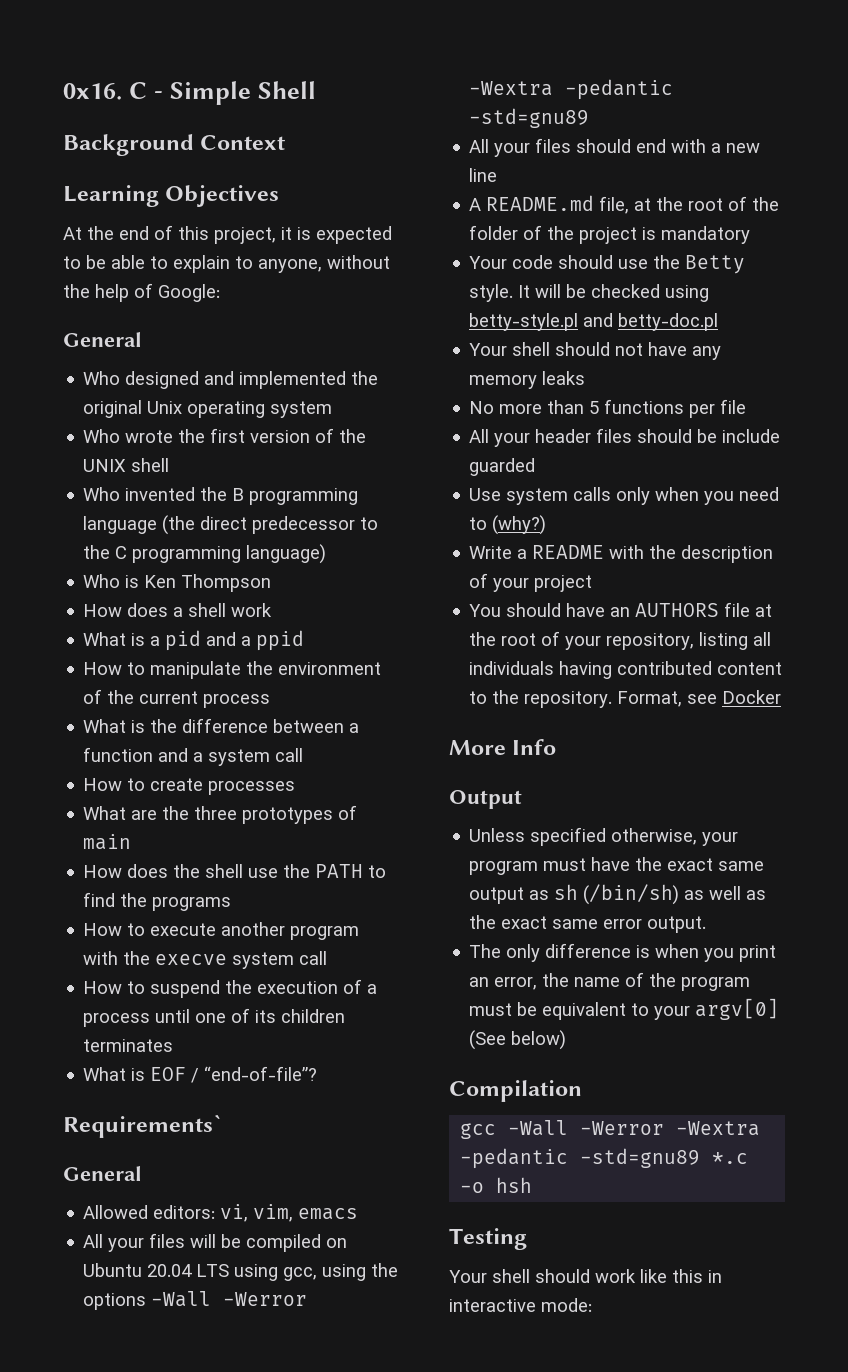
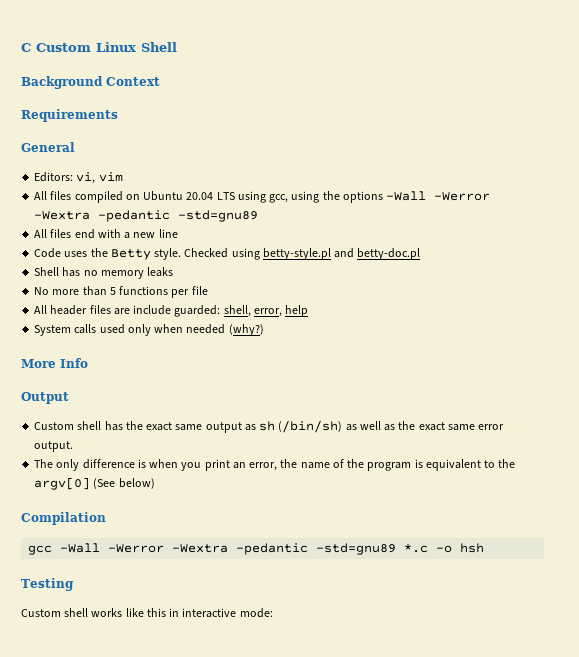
- 0x16. C - Simple Shell
+ C Custom Linux Shell
- Learning Objectives
- At the end of this project, it is expected to be able to explain to anyone, without the help of Google:
+ Requirements
  General
- Who designed and implemented the original Unix operating system
- Who wrote the first version of the UNIX shell
- Who invented the B programming language (the direct predecessor to the C programming language)
- Who is Ken Thompson
- How does a shell work
- What is a pid and a ppid
- How to manipulate the environment of the current process
- What is the difference between a function and a system call
- How to create processes
- What are the three prototypes of main
- How does the shell use the PATH to find the programs
- How to execute another program with the execve system call
- How to suspend the execution of a process until one of its children terminates
- What is EOF / “end-of-file”?
- Requirements`
- General
- Allowed editors: vi, vim, emacs
- All your files will be compiled on Ubuntu 20.04 LTS using gcc, using the options -Wall -Werror -Wextra -pedantic -std=gnu89
+ Editors: vi, vim
+ All files compiled on Ubuntu 20.04 LTS using gcc, using the options -Wall -Werror -Wextra -pedantic -std=gnu89
- All your files should end with a new line
+ All files end with a new line
- A README.md file, at the root of the folder of the project is mandatory
- Your code should use the Betty style. It will be checked using betty-style.pl and betty-doc.pl
- Your shell should not have any memory leaks
+ Code uses the Betty style. Checked using betty-style.pl and betty-doc.pl
+ Shell has no memory leaks
- All your header files should be include guarded
- Use system calls only when you need to (why?)
- Write a README with the description of your project
- You should have an AUTHORS file at the root of your repository, listing all individuals having contributed content to the repository. Format, see Docker
+ All header files are include guarded: shell, error, help
+ System calls used only when needed (why?)
  More Info
  Output
- Unless specified otherwise, your program must have the exact same output as sh (/bin/sh) as well as the exact same error output.
+ Custom shell has the exact same output as sh (/bin/sh) as well as the exact same error output.
- The only difference is when you print an error, the name of the program must be equivalent to your argv[0] (See below)
+ The only difference is when you print an error, the name of the program is equivalent to the argv[0] (See below)
- Your shell should work like this in interactive mode:
+ Custom shell works like this in interactive mode:

